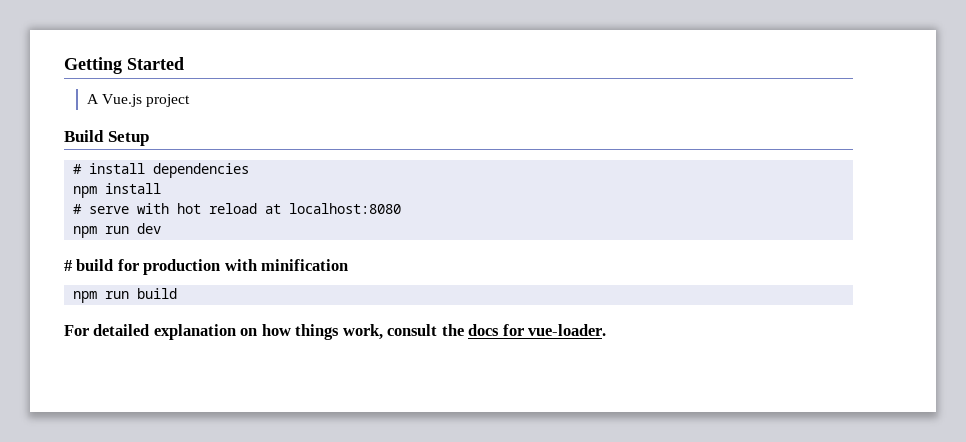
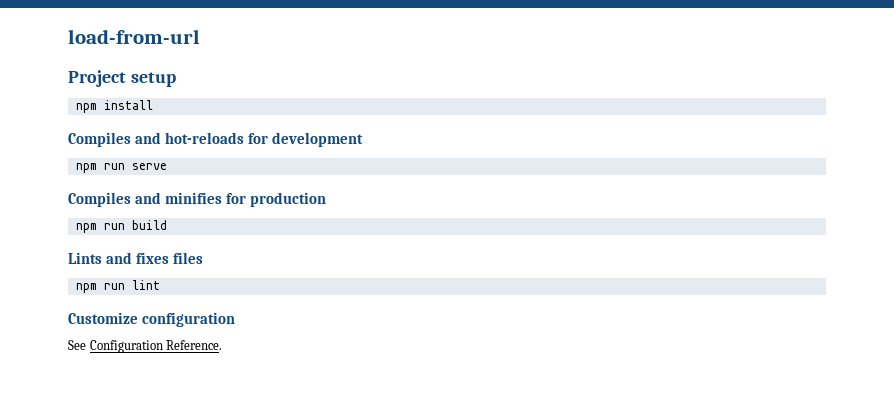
- Getting Started
- A Vue.js project
- Build Setup
- # install dependencies
+ load-from-url
+ Project setup
  npm install
- # serve with hot reload at localhost:8080
- npm run dev
- # build for production with minification
+ Compiles and hot-reloads for development
+ npm run serve
+ Compiles and minifies for production
- For detailed explanation on how things work, consult the docs for vue-loader.
+ Lints and fixes files
+ npm run lint
+ Customize configuration
+ See Configuration Reference.

